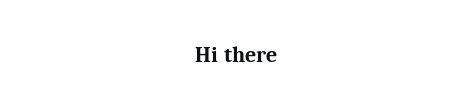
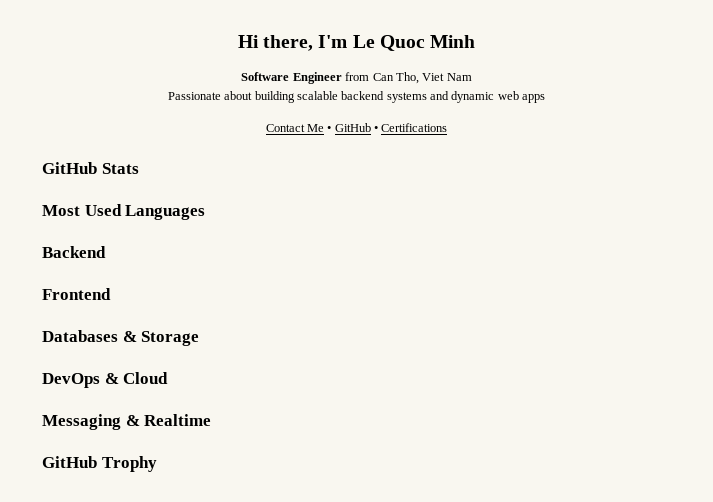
- Hi there
+ Hi there, I'm Le Quoc Minh
+ Software Engineer from Can Tho, Viet Nam
+ Passionate about building scalable backend systems and dynamic web apps
+ Contact Me • GitHub • Certifications
+ GitHub Stats
+ Most Used Languages
+ Backend
+ Frontend
+ Databases & Storage
+ DevOps & Cloud
+ Messaging & Realtime
+ GitHub Trophy

